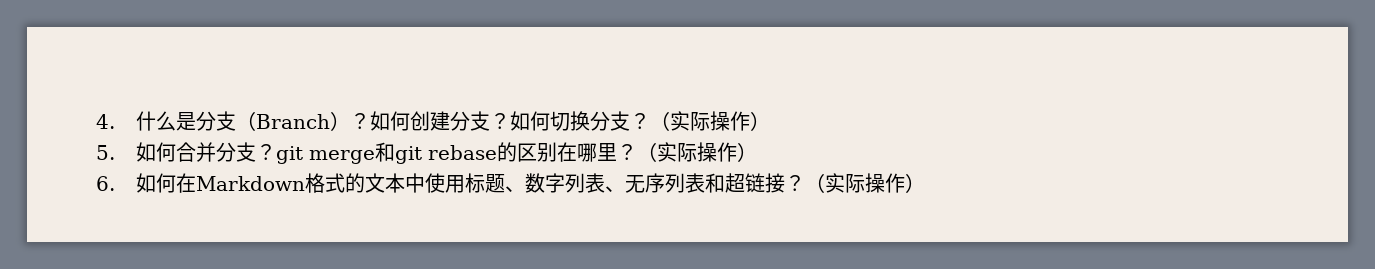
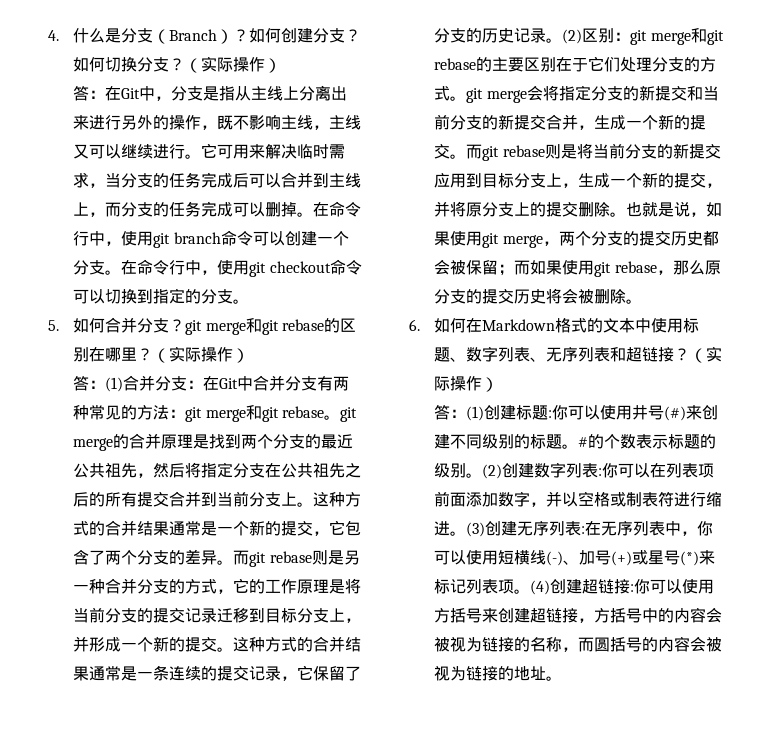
+ 答：在Git中，分支是指从主线上分离出来进行另外的操作，既不影响主线，主线又可以继续进行。它可用来解决临时需求，当分支的任务完成后可以合并到主线上，而分支的任务完成可以删掉。在命令行中，使用git branch命令可以创建一个分支。在命令行中，使用git checkout命令可以切换到指定的分支。
+ 答：(1)合并分支：在Git中合并分支有两种常见的方法：git merge和git rebase。git merge的合并原理是找到两个分支的最近公共祖先，然后将指定分支在公共祖先之后的所有提交合并到当前分支上。这种方式的合并结果通常是一个新的提交，它包含了两个分支的差异。而git rebase则是另一种合并分支的方式，它的工作原理是将当前分支的提交记录迁移到目标分支上，并形成一个新的提交。这种方式的合并结果通常是一条连续的提交记录，它保留了分支的历史记录。(2)区别：git merge和git rebase的主要区别在于它们处理分支的方式。git merge会将指定分支的新提交和当前分支的新提交合并，生成一个新的提交。而git rebase则是将当前分支的新提交应用到目标分支上，生成一个新的提交，并将原分支上的提交删除。也就是说，如果使用git merge，两个分支的提交历史都会被保留；而如果使用git rebase，那么原分支的提交历史将会被删除。
+ 答：(1)创建标题:你可以使用井号(#)来创建不同级别的标题。#的个数表示标题的级别。(2)创建数字列表:你可以在列表项前面添加数字，并以空格或制表符进行缩进。(3)创建无序列表:在无序列表中，你可以使用短横线(-)、加号(+)或星号(*)来标记列表项。(4)创建超链接:你可以使用方括号来创建超链接，方括号中的内容会被视为链接的名称，而圆括号的内容会被视为链接的地址。

